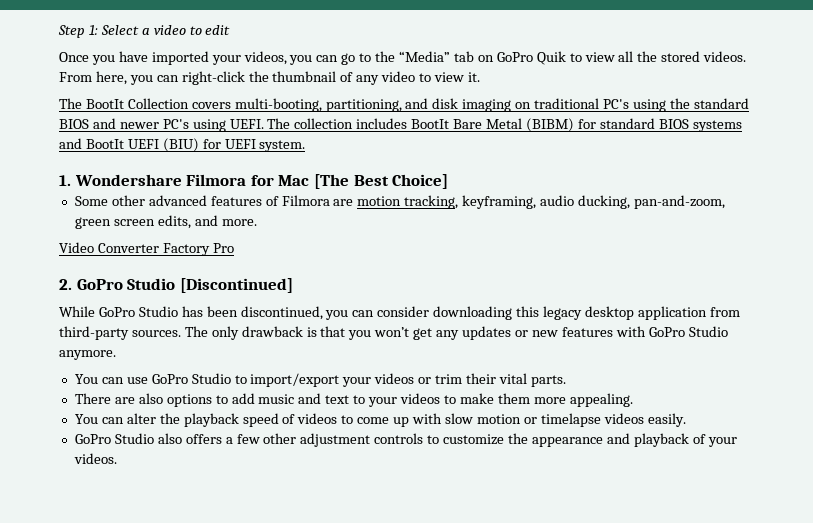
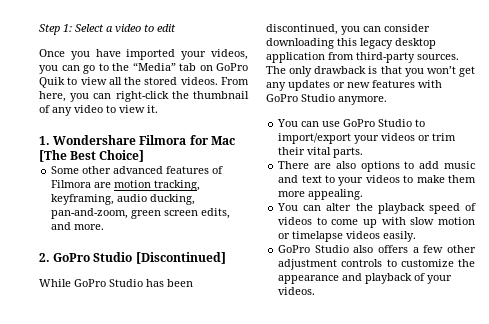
- The BootIt Collection covers multi-booting, partitioning, and disk imaging on traditional PC's using the standard BIOS and newer PC's using UEFI. The collection includes BootIt Bare Metal (BIBM) for standard BIOS systems and BootIt UEFI (BIU) for UEFI system.
- Video Converter Factory Pro

